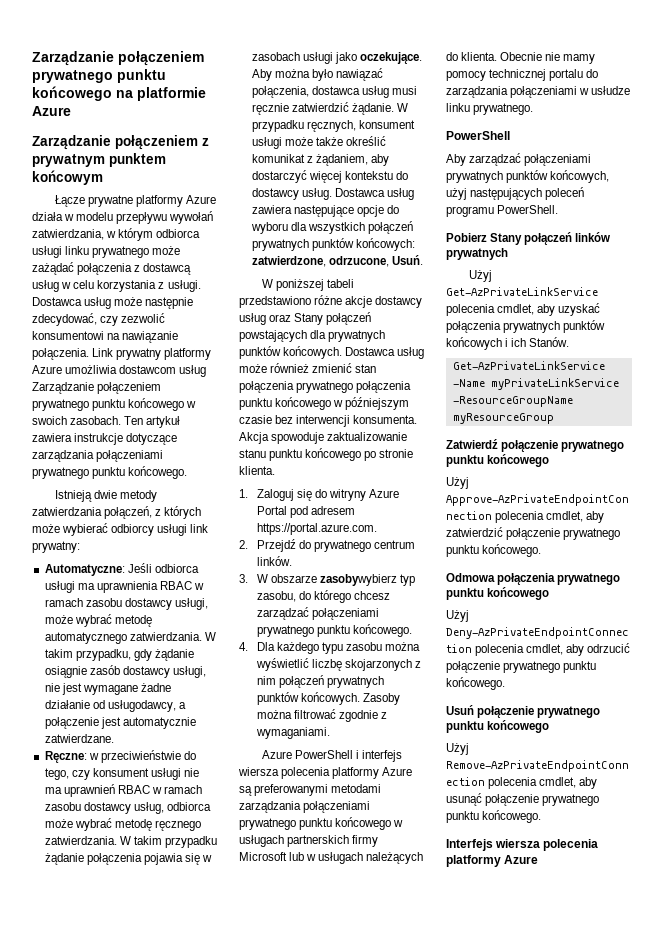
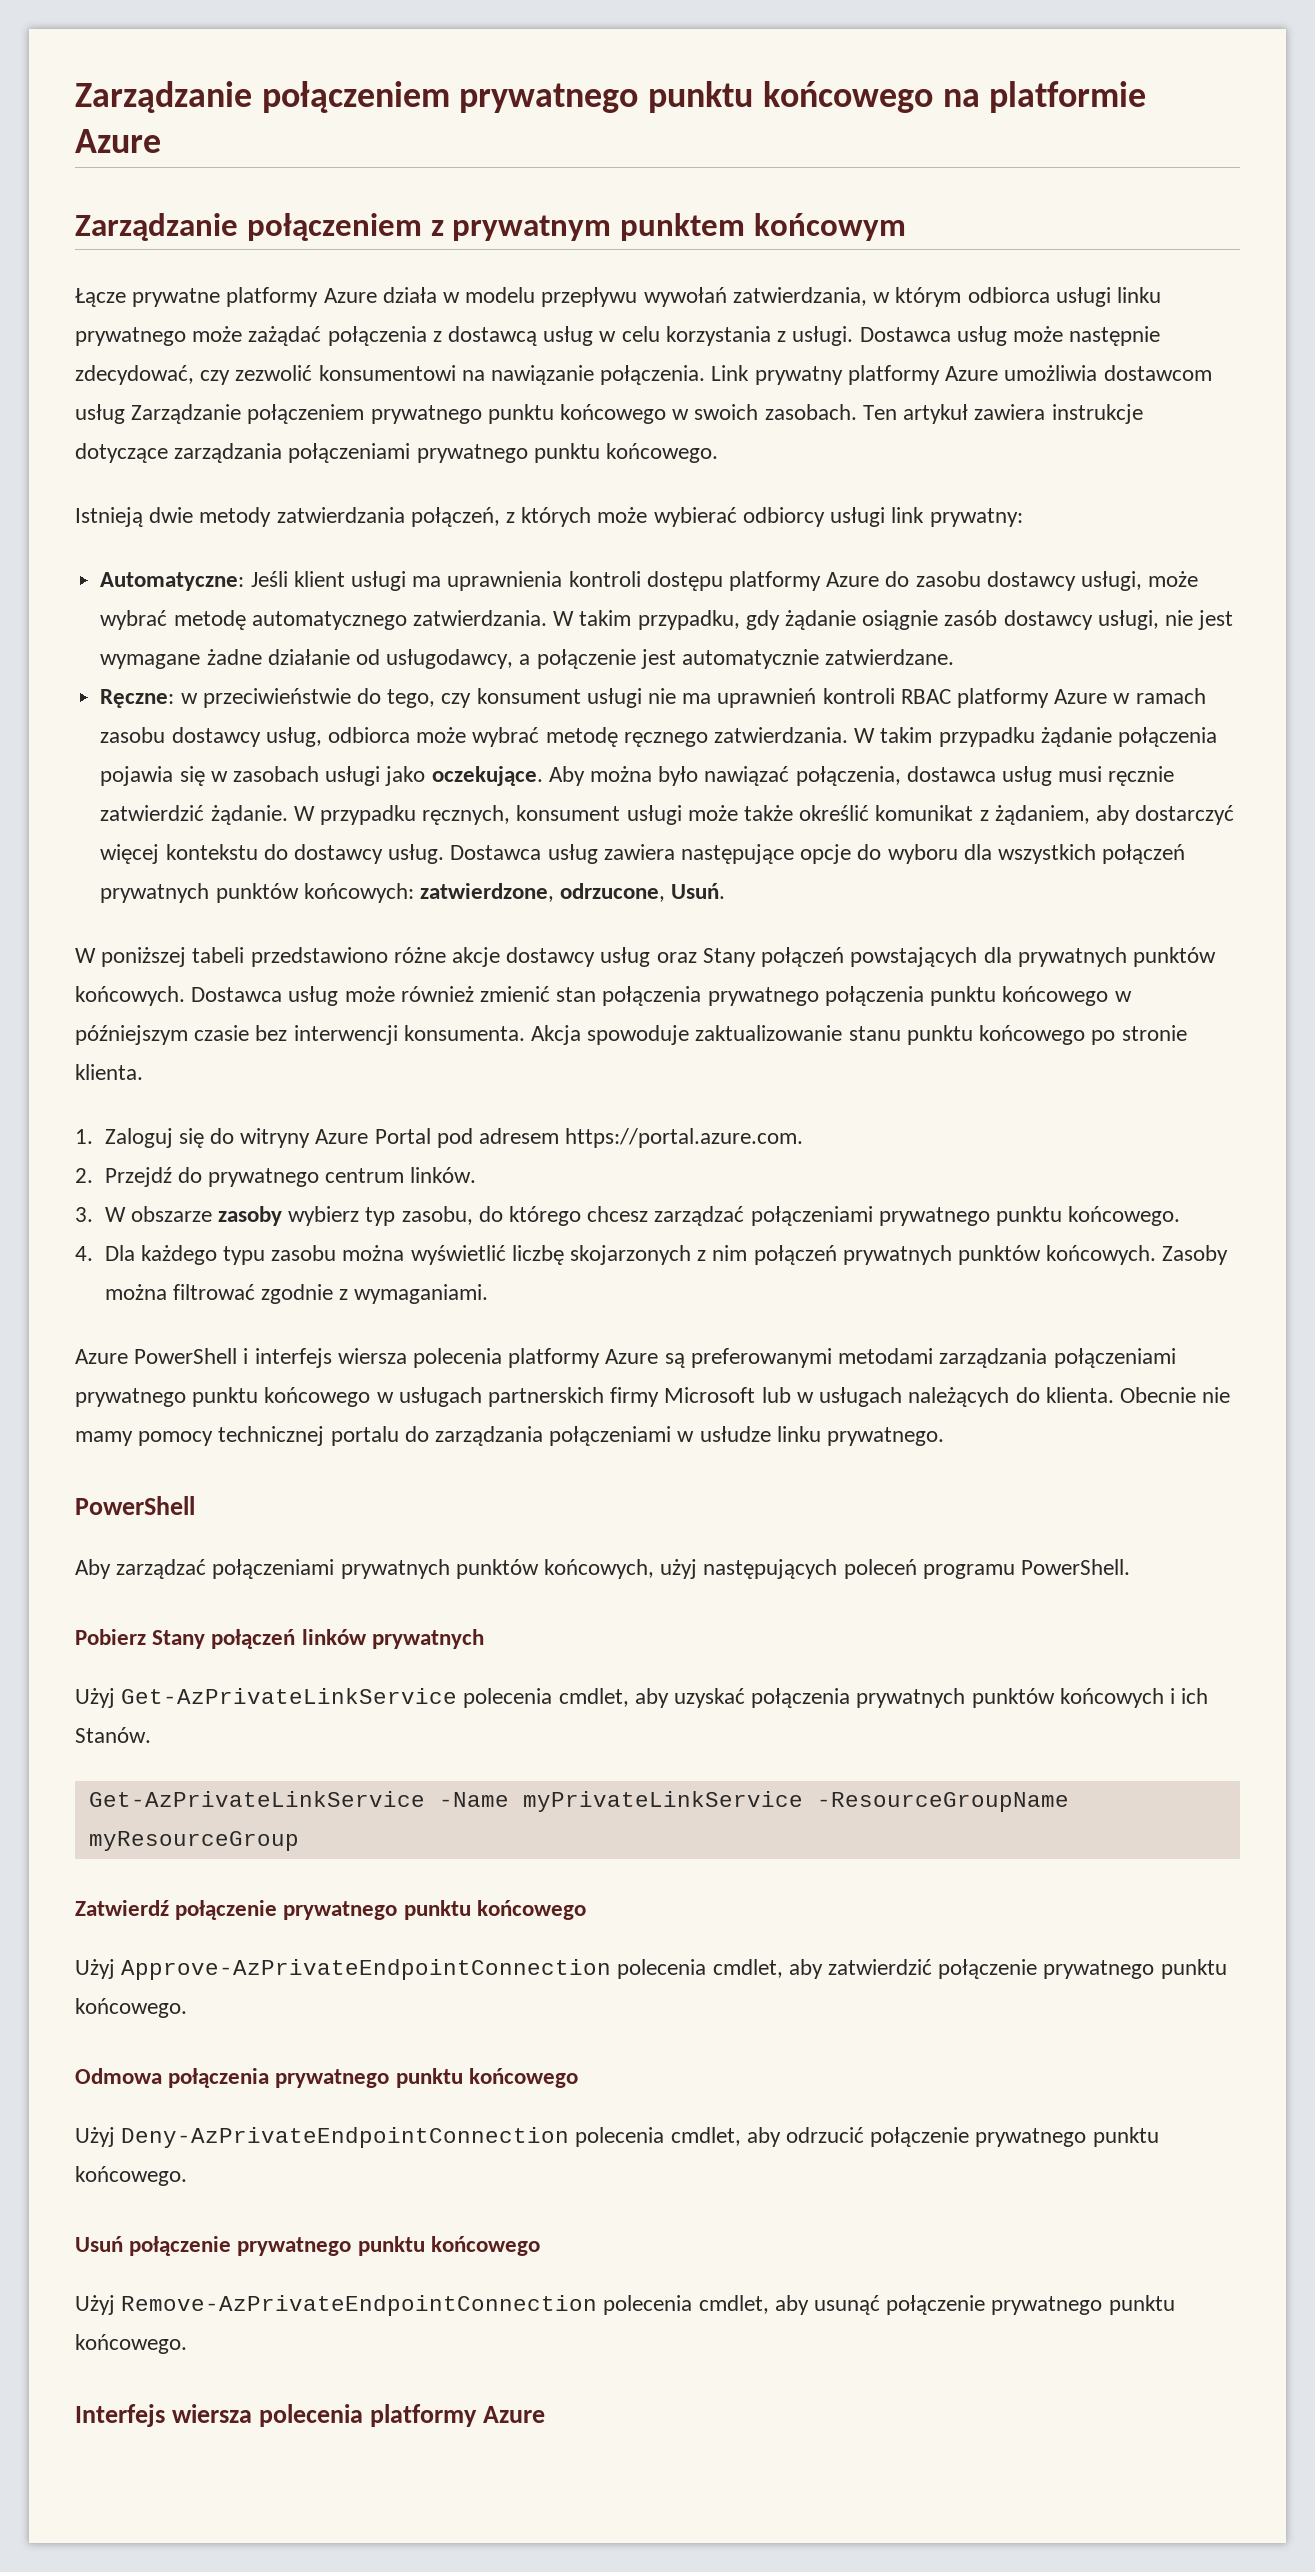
- Automatyczne: Jeśli odbiorca usługi ma uprawnienia RBAC w ramach zasobu dostawcy usługi, może wybrać metodę automatycznego zatwierdzania.
+ Automatyczne: Jeśli klient usługi ma uprawnienia kontroli dostępu platformy Azure do zasobu dostawcy usługi, może wybrać metodę automatycznego zatwierdzania.
- Ręczne: w przeciwieństwie do tego, czy konsument usługi nie ma uprawnień RBAC w ramach zasobu dostawcy usług, odbiorca może wybrać metodę ręcznego zatwierdzania.
+ Ręczne: w przeciwieństwie do tego, czy konsument usługi nie ma uprawnień kontroli RBAC platformy Azure w ramach zasobu dostawcy usług, odbiorca może wybrać metodę ręcznego zatwierdzania.
- 3. W obszarze zasobywybierz typ zasobu, do którego chcesz zarządzać połączeniami prywatnego punktu końcowego.
+ 3. W obszarze zasoby wybierz typ zasobu, do którego chcesz zarządzać połączeniami prywatnego punktu końcowego.

